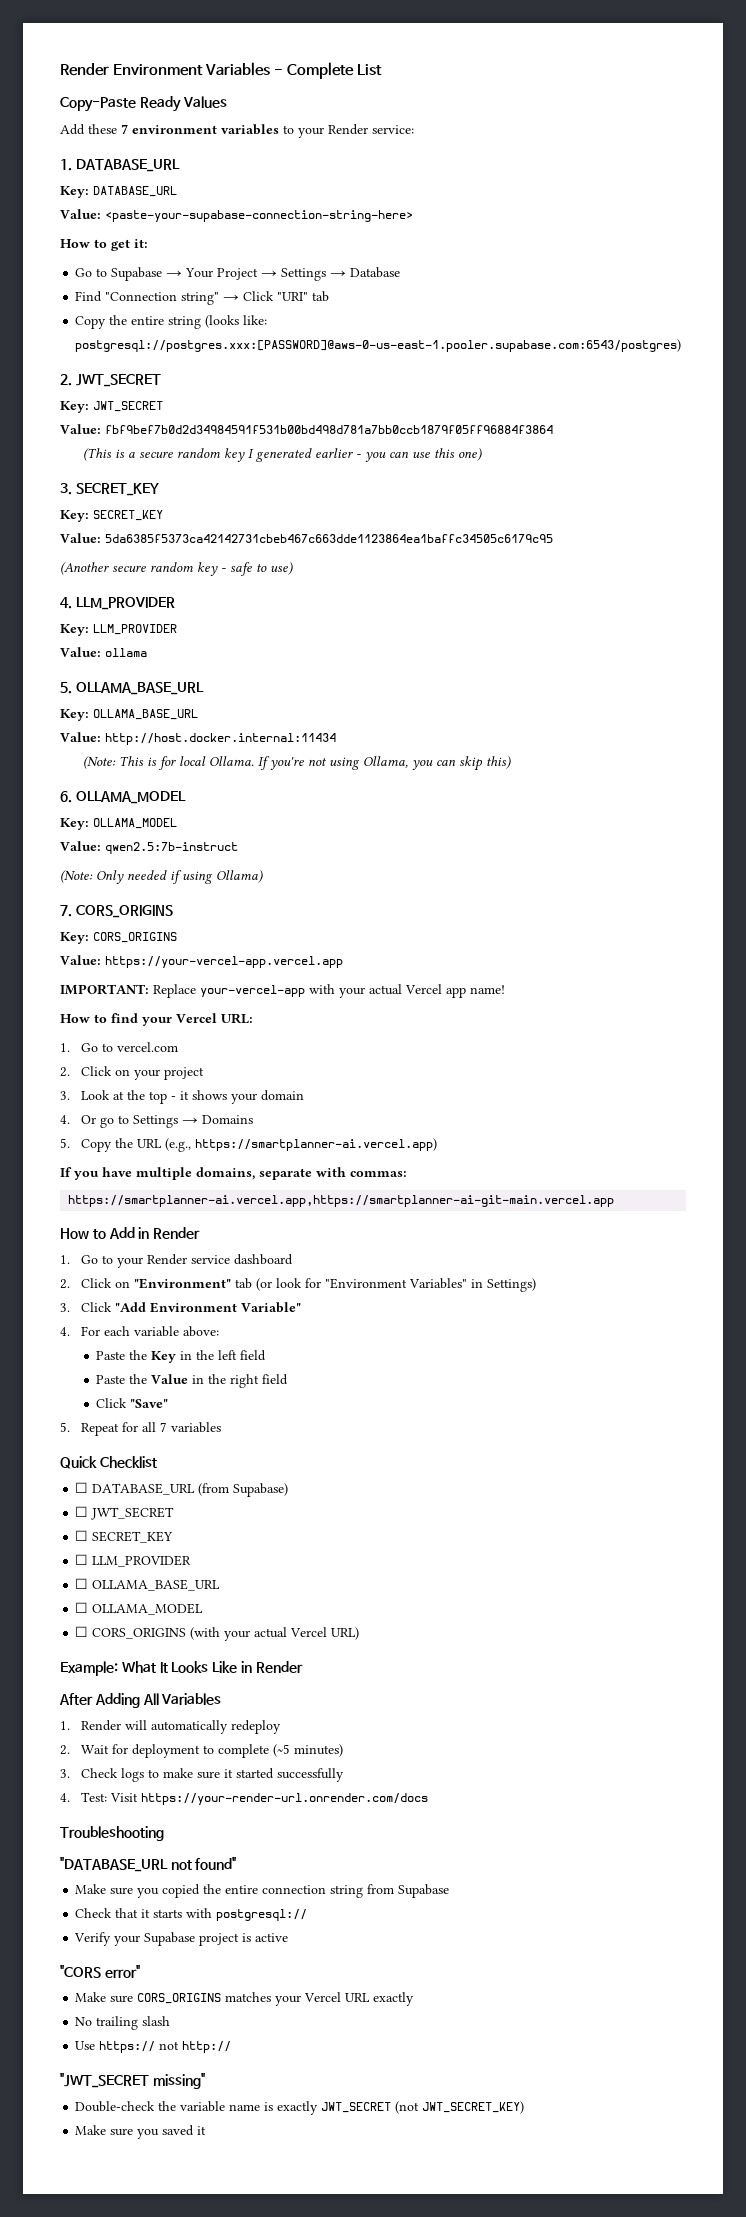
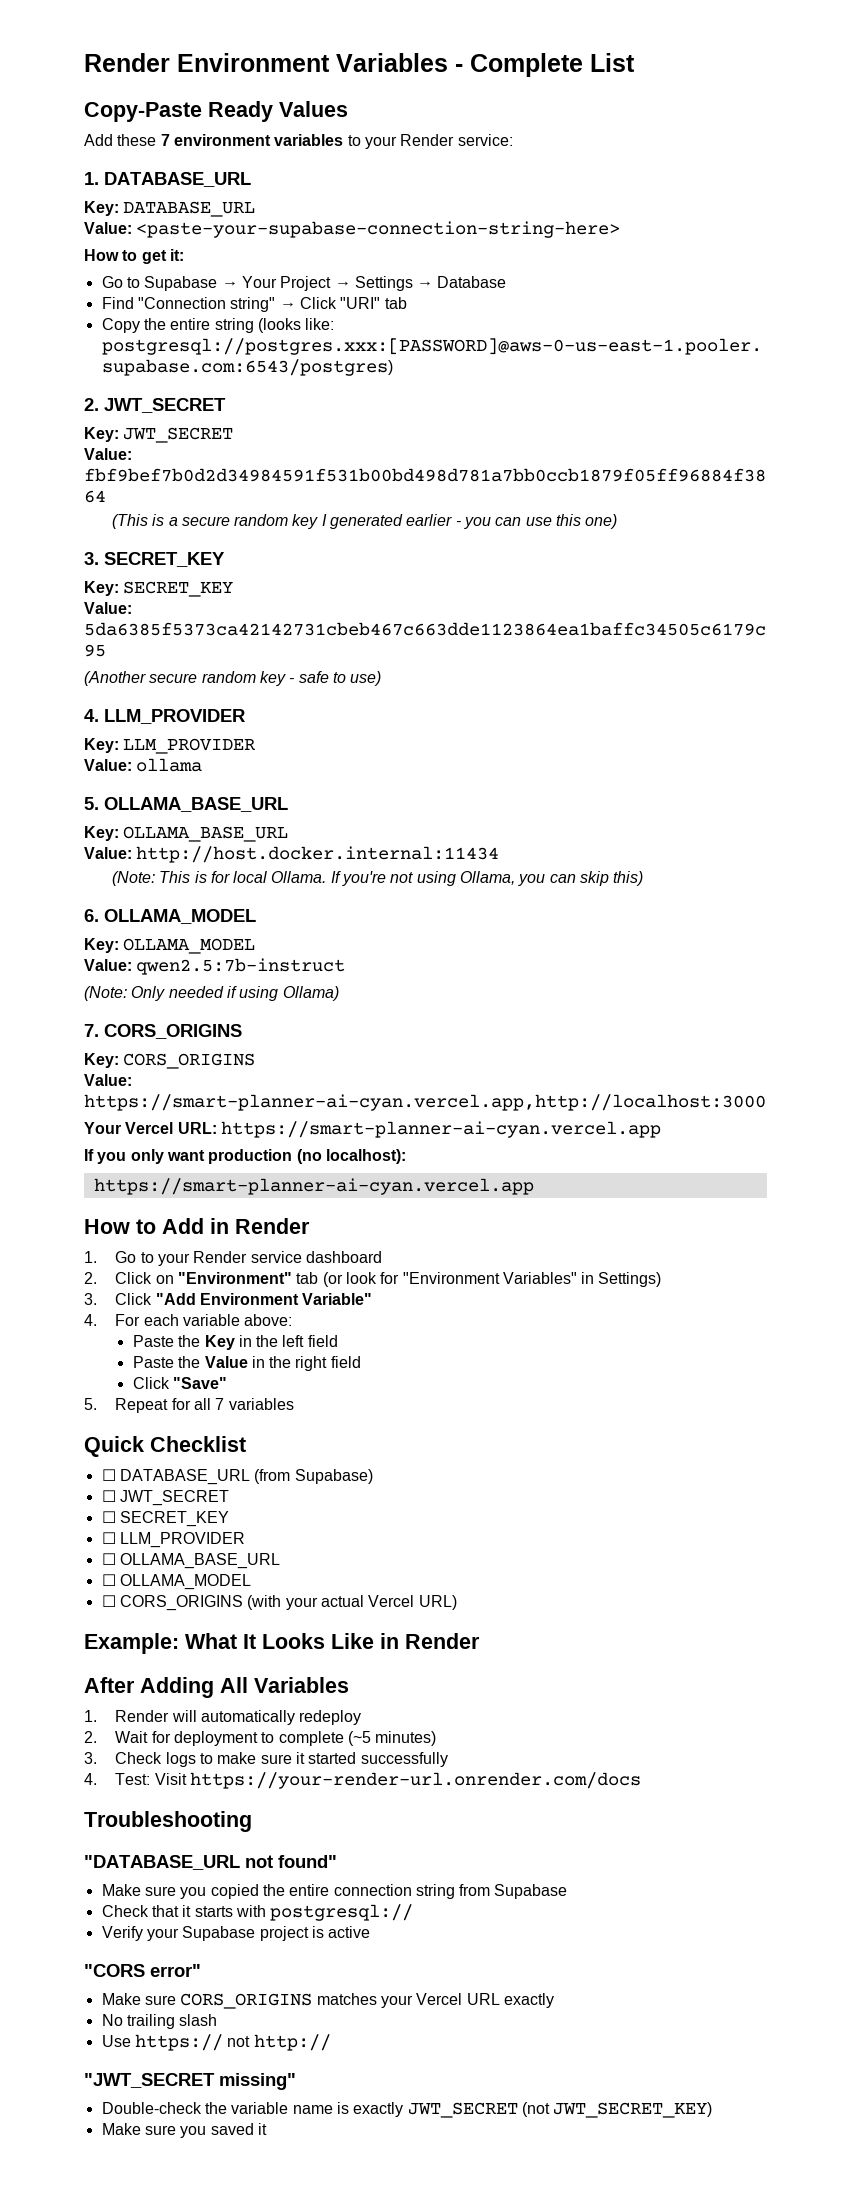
- Value: https://your-vercel-app.vercel.app
- IMPORTANT: Replace your-vercel-app with your actual Vercel app name!
- How to find your Vercel URL:
- 1. Go to vercel.com
- 2. Click on your project
- 3. Look at the top - it shows your domain
- 4. Or go to Settings → Domains
- 5. Copy the URL (e.g., https://smartplanner-ai.vercel.app)
- If you have multiple domains, separate with commas:
- https://smartplanner-ai.vercel.app,https://smartplanner-ai-git-main.vercel.app
+ Value: https://smart-planner-ai-cyan.vercel.app,http://localhost:3000
+ Your Vercel URL: https://smart-planner-ai-cyan.vercel.app
+ If you only want production (no localhost):
+ https://smart-planner-ai-cyan.vercel.app

